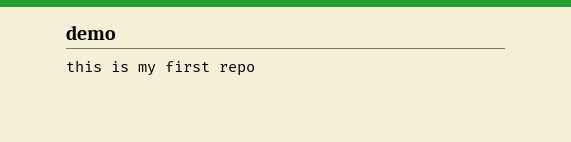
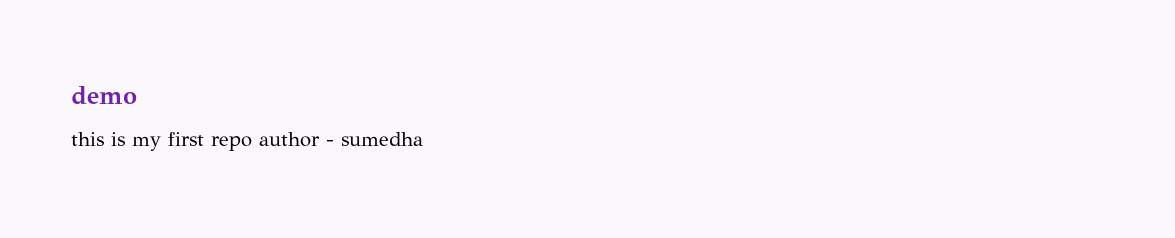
- this is my first repo
+ this is my first repo author - sumedha

